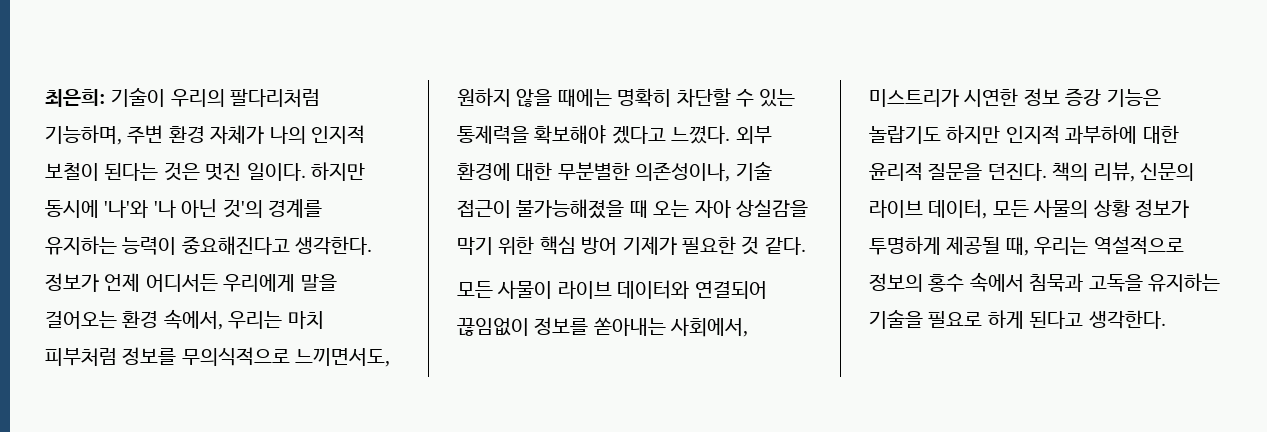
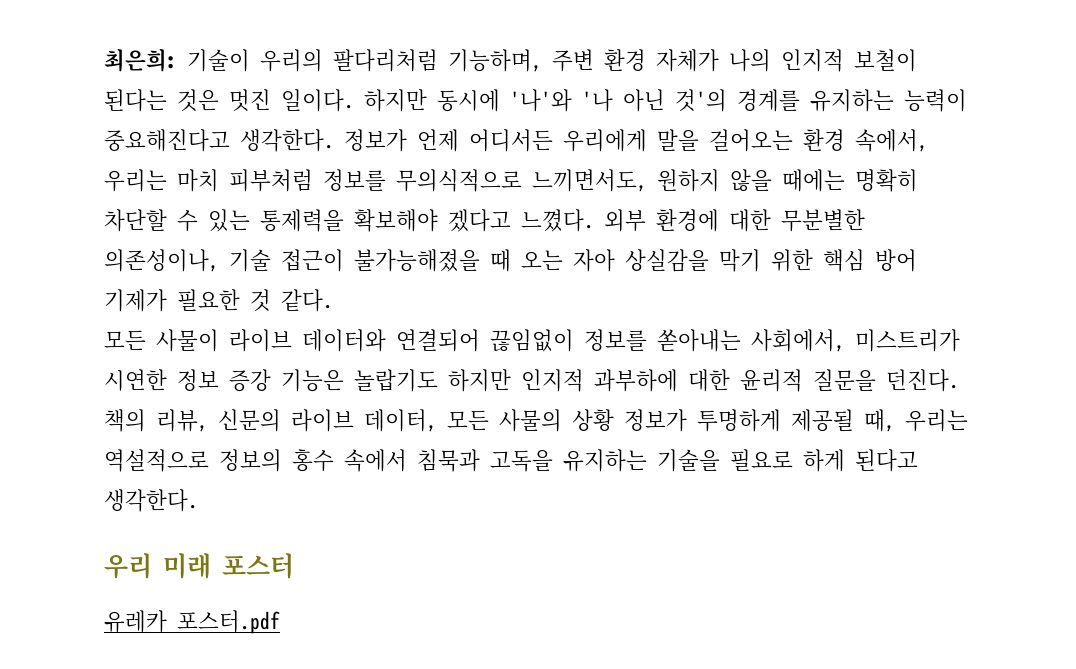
+ 우리 미래 포스터
+ 유레카 포스터.pdf

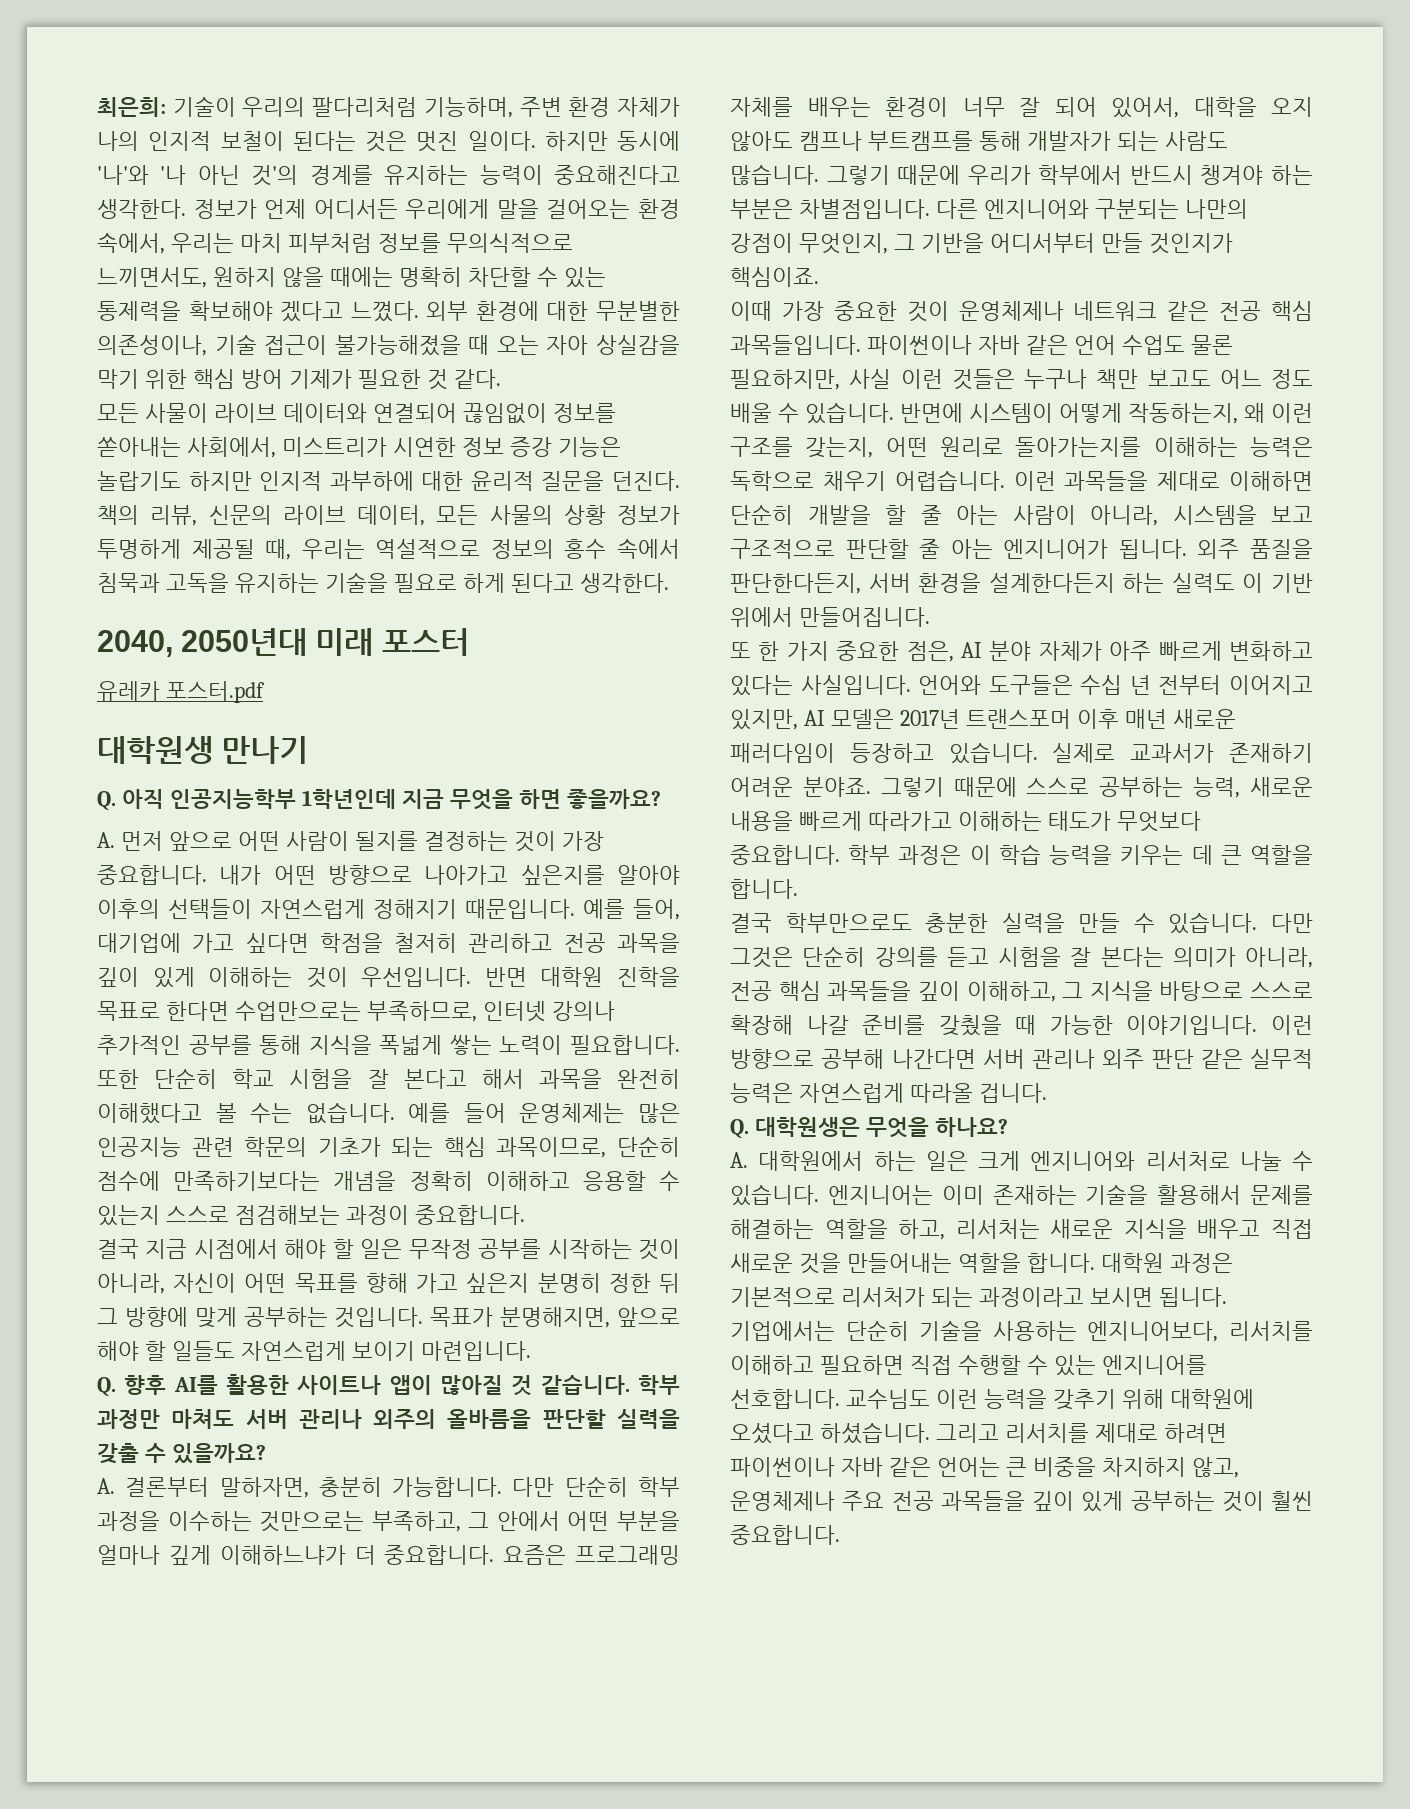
- 우리 미래 포스터
+ 2040, 2050년대 미래 포스터
+ 대학원생 만나기
+ Q. 아직 인공지능학부 1학년인데 지금 무엇을 하면 좋을까요?
+ A. 먼저 앞으로 어떤 사람이 될지를 결정하는 것이 가장 중요합니다. 내가 어떤 방향으로 나아가고 싶은지를 알아야 이후의 선택들이 자연스럽게 정해지기 때문입니다. 예를 들어, 대기업에 가고 싶다면 학점을 철저히 관리하고 전공 과목을 깊이 있게 이해하는 것이 우선입니다. 반면 대학원 진학을 목표로 한다면 수업만으로는 부족하므로, 인터넷 강의나 추가적인 공부를 통해 지식을 폭넓게 쌓는 노력이 필요합니다. 또한 단순히 학교 시험을 잘 본다고 해서 과목을 완전히 이해했다고 볼 수는 없습니다. 예를 들어 운영체제는 많은 인공지능 관련 학문의 기초가 되는 핵심 과목이므로, 단순히 점수에 만족하기보다는 개념을 정확히 이해하고 응용할 수 있는지 스스로 점검해보는 과정이 중요합니다.
+ 결국 지금 시점에서 해야 할 일은 무작정 공부를 시작하는 것이 아니라, 자신이 어떤 목표를 향해 가고 싶은지 분명히 정한 뒤 그 방향에 맞게 공부하는 것입니다. 목표가 분명해지면, 앞으로 해야 할 일들도 자연스럽게 보이기 마련입니다.
+ Q. 향후 AI를 활용한 사이트나 앱이 많아질 것 같습니다. 학부 과정만 마쳐도 서버 관리나 외주의 올바름을 판단할 실력을 갖출 수 있을까요?
+ A. 결론부터 말하자면, 충분히 가능합니다. 다만 단순히 학부 과정을 이수하는 것만으로는 부족하고, 그 안에서 어떤 부분을 얼마나 깊게 이해하느냐가 더 중요합니다. 요즘은 프로그래밍 자체를 배우는 환경이 너무 잘 되어 있어서, 대학을 오지 않아도 캠프나 부트캠프를 통해 개발자가 되는 사람도 많습니다. 그렇기 때문에 우리가 학부에서 반드시 챙겨야 하는 부분은 차별점입니다. 다른 엔지니어와 구분되는 나만의 강점이 무엇인지, 그 기반을 어디서부터 만들 것인지가 핵심이죠.
+ 이때 가장 중요한 것이 운영체제나 네트워크 같은 전공 핵심 과목들입니다. 파이썬이나 자바 같은 언어 수업도 물론 필요하지만, 사실 이런 것들은 누구나 책만 보고도 어느 정도 배울 수 있습니다. 반면에 시스템이 어떻게 작동하는지, 왜 이런 구조를 갖는지, 어떤 원리로 돌아가는지를 이해하는 능력은 독학으로 채우기 어렵습니다. 이런 과목들을 제대로 이해하면 단순히 개발을 할 줄 아는 사람이 아니라, 시스템을 보고 구조적으로 판단할 줄 아는 엔지니어가 됩니다. 외주 품질을 판단한다든지, 서버 환경을 설계한다든지 하는 실력도 이 기반 위에서 만들어집니다.
+ 또 한 가지 중요한 점은, AI 분야 자체가 아주 빠르게 변화하고 있다는 사실입니다. 언어와 도구들은 수십 년 전부터 이어지고 있지만, AI 모델은 2017년 트랜스포머 이후 매년 새로운 패러다임이 등장하고 있습니다. 실제로 교과서가 존재하기 어려운 분야죠. 그렇기 때문에 스스로 공부하는 능력, 새로운 내용을 빠르게 따라가고 이해하는 태도가 무엇보다 중요합니다. 학부 과정은 이 학습 능력을 키우는 데 큰 역할을 합니다.
+ 결국 학부만으로도 충분한 실력을 만들 수 있습니다. 다만 그것은 단순히 강의를 듣고 시험을 잘 본다는 의미가 아니라, 전공 핵심 과목들을 깊이 이해하고, 그 지식을 바탕으로 스스로 확장해 나갈 준비를 갖췄을 때 가능한 이야기입니다. 이런 방향으로 공부해 나간다면 서버 관리나 외주 판단 같은 실무적 능력은 자연스럽게 따라올 겁니다.
+ Q. 대학원생은 무엇을 하나요?
+ A. 대학원에서 하는 일은 크게 엔지니어와 리서처로 나눌 수 있습니다. 엔지니어는 이미 존재하는 기술을 활용해서 문제를 해결하는 역할을 하고, 리서처는 새로운 지식을 배우고 직접 새로운 것을 만들어내는 역할을 합니다. 대학원 과정은 기본적으로 리서처가 되는 과정이라고 보시면 됩니다. 기업에서는 단순히 기술을 사용하는 엔지니어보다, 리서치를 이해하고 필요하면 직접 수행할 수 있는 엔지니어를 선호합니다. 교수님도 이런 능력을 갖추기 위해 대학원에 오셨다고 하셨습니다. 그리고 리서치를 제대로 하려면 파이썬이나 자바 같은 언어는 큰 비중을 차지하지 않고, 운영체제나 주요 전공 과목들을 깊이 있게 공부하는 것이 훨씬 중요합니다.

